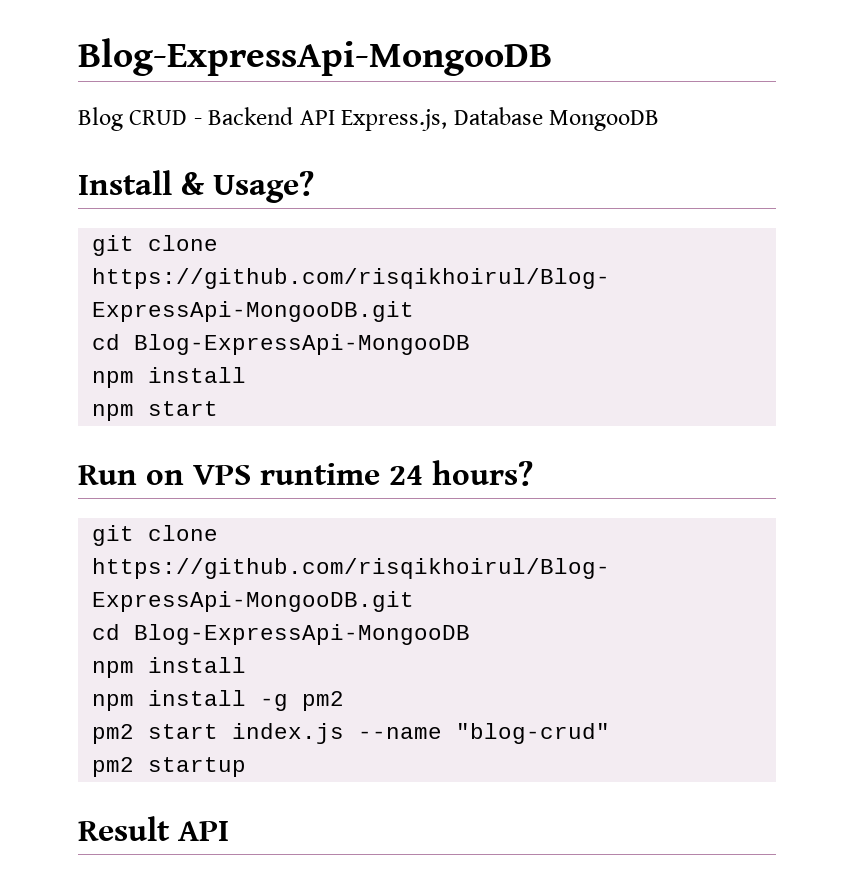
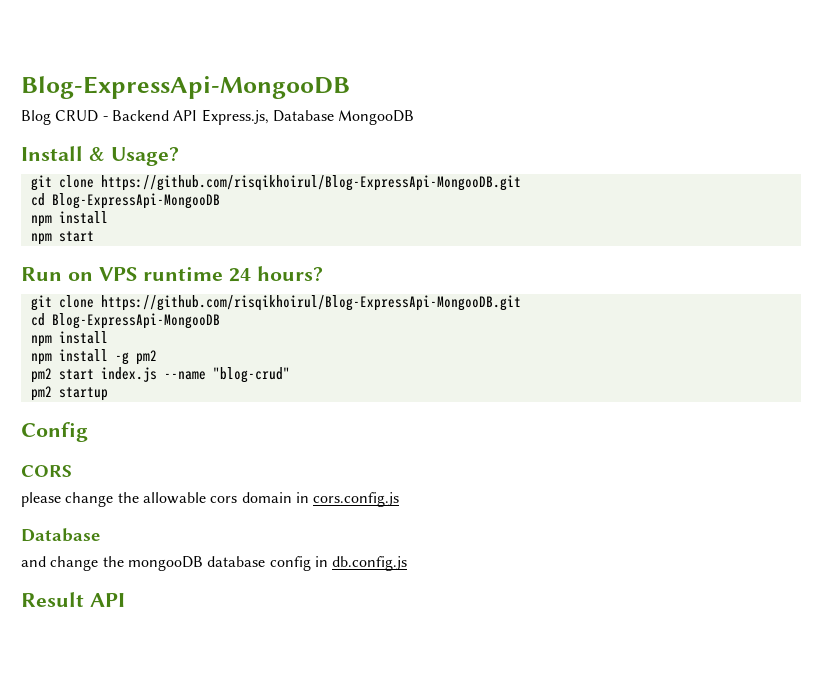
+ Config
+ CORS
+ please change the allowable cors domain in cors.config.js
+ Database
+ and change the mongooDB database config in db.config.js

